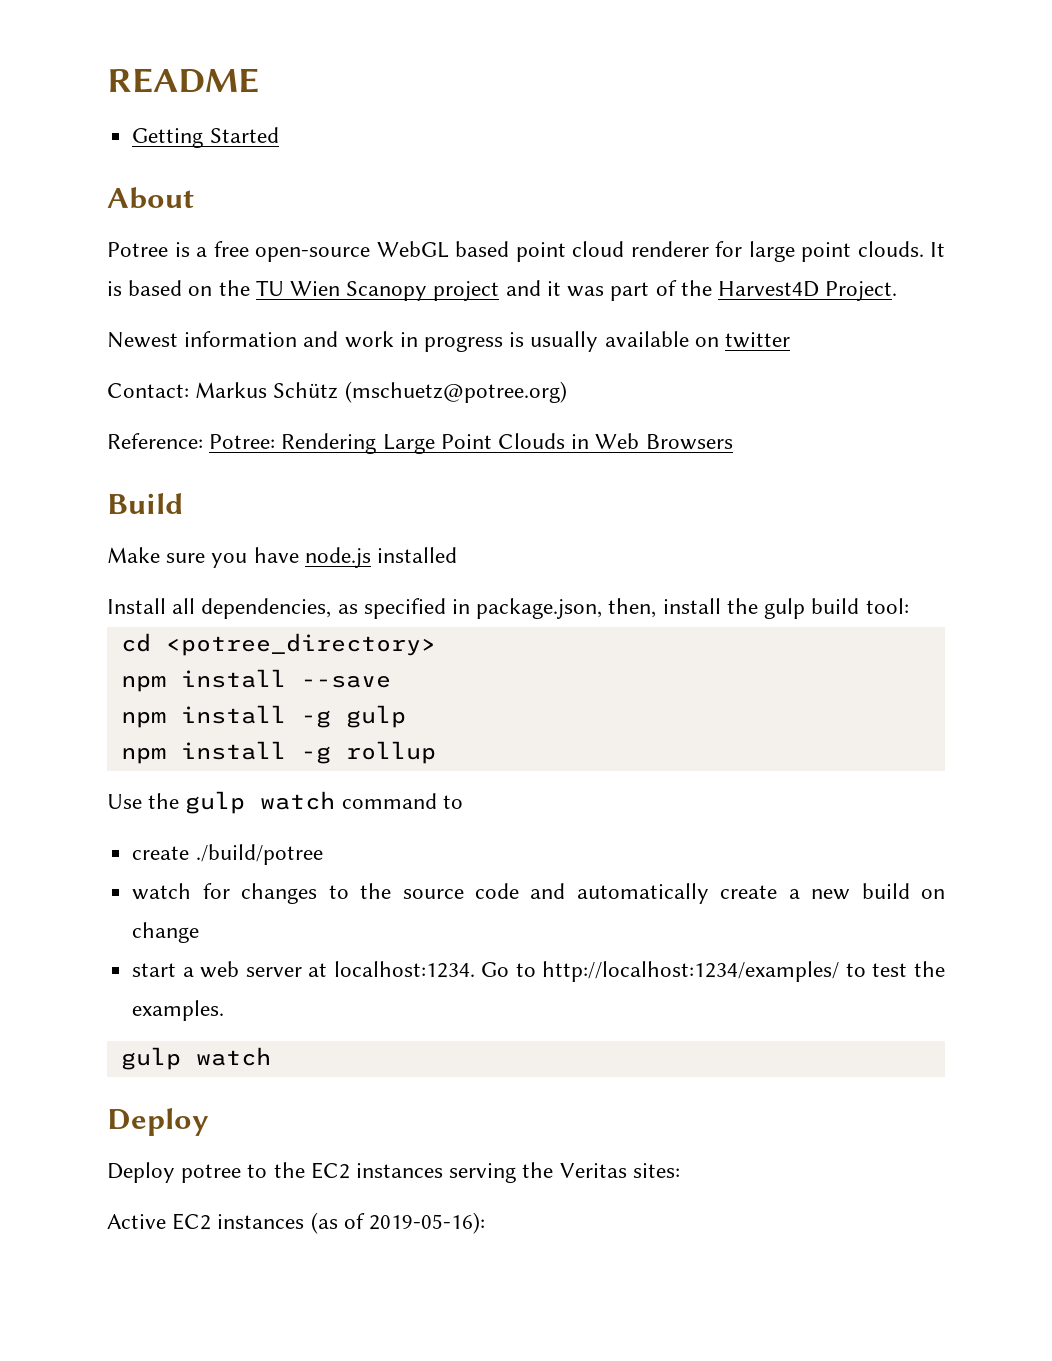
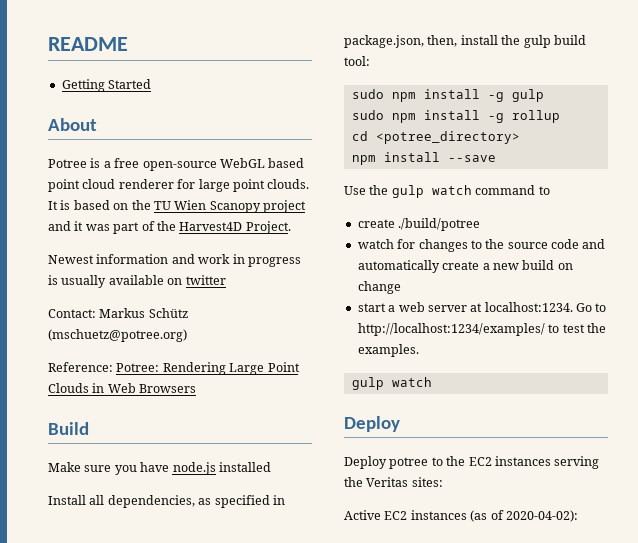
+ sudo npm install -g gulp
+ sudo npm install -g rollup
- npm install -g gulp
- npm install -g rollup
- Active EC2 instances (as of 2019-05-16):
+ Active EC2 instances (as of 2020-04-02):

